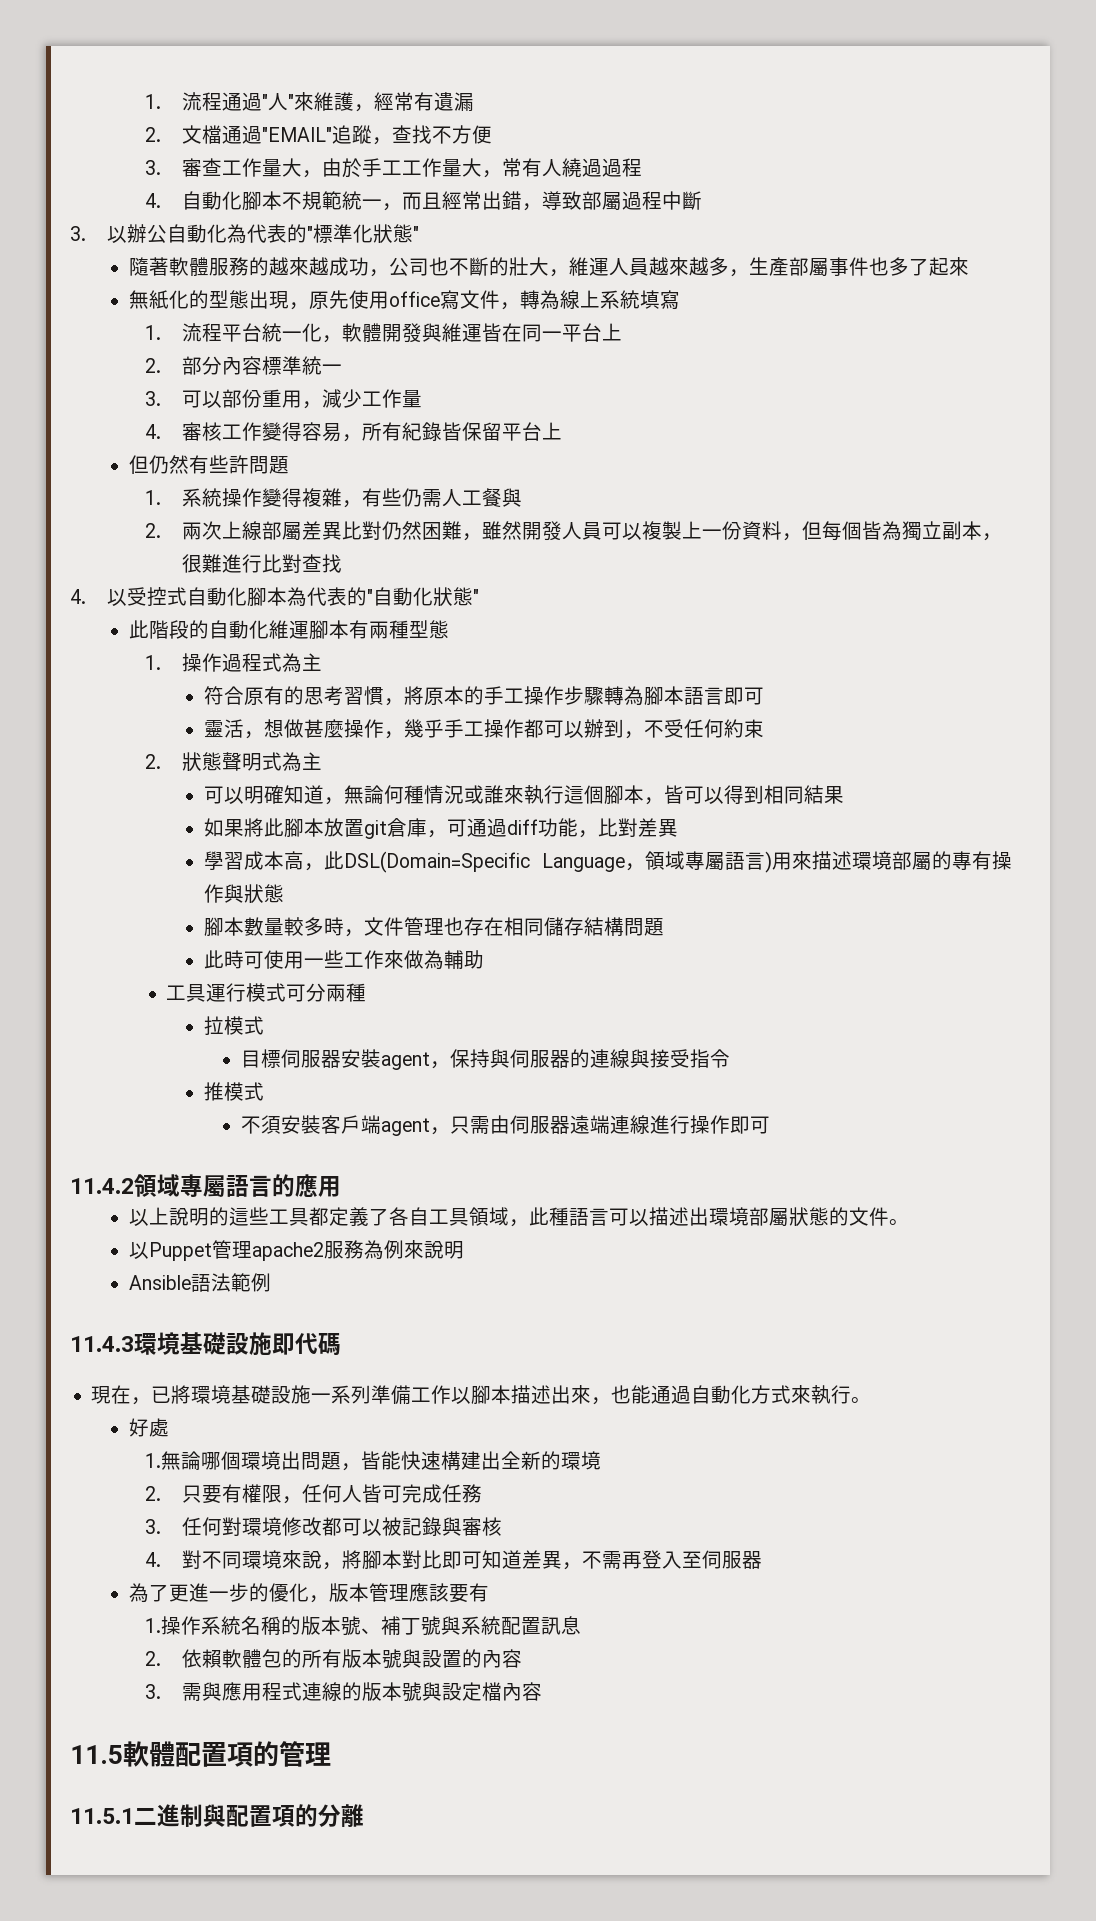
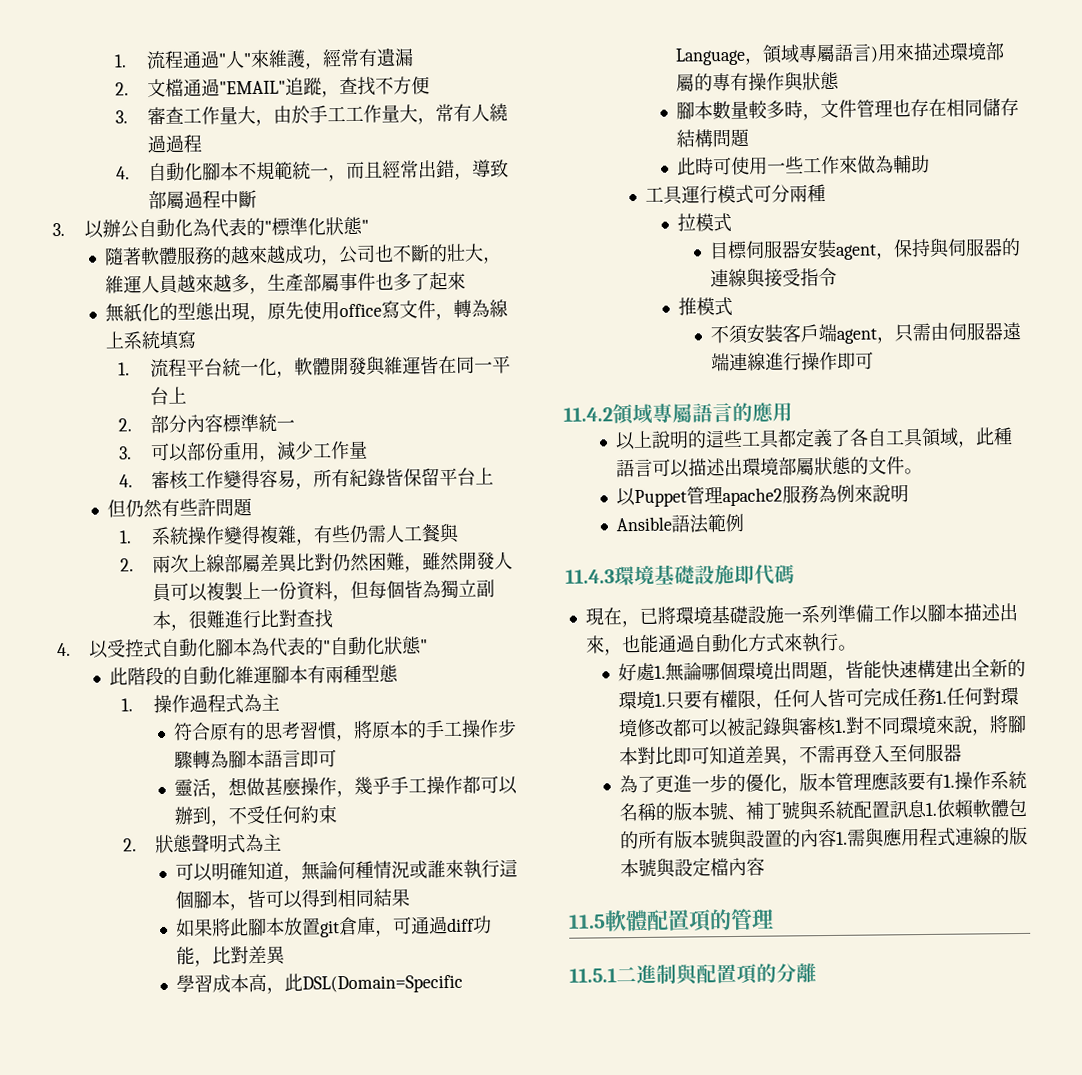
- 好處
- 1.無論哪個環境出問題，皆能快速構建出全新的環境
- 2.只要有權限，任何人皆可完成任務
- 3.任何對環境修改都可以被記錄與審核
- 4.對不同環境來說，將腳本對比即可知道差異，不需再登入至伺服器
+ 好處1.無論哪個環境出問題，皆能快速構建出全新的環境1.只要有權限，任何人皆可完成任務1.任何對環境修改都可以被記錄與審核1.對不同環境來說，將腳本對比即可知道差異，不需再登入至伺服器
- 為了更進一步的優化，版本管理應該要有
- 1.操作系統名稱的版本號、補丁號與系統配置訊息
- 2.依賴軟體包的所有版本號與設置的內容
- 3.需與應用程式連線的版本號與設定檔內容
+ 為了更進一步的優化，版本管理應該要有1.操作系統名稱的版本號、補丁號與系統配置訊息1.依賴軟體包的所有版本號與設置的內容1.需與應用程式連線的版本號與設定檔內容

